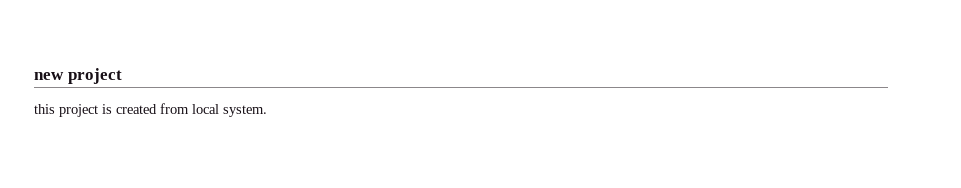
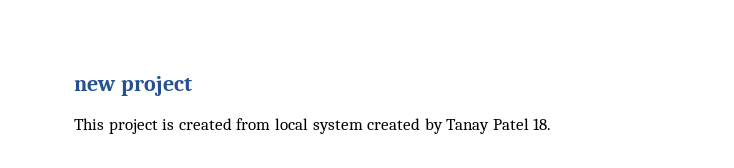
- this project is created from local system.
+ This project is created from local system created by Tanay Patel 18.

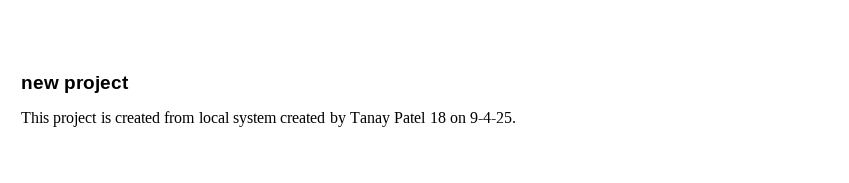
- This project is created from local system created by Tanay Patel 18.
+ This project is created from local system created by Tanay Patel 18 on 9-4-25.

